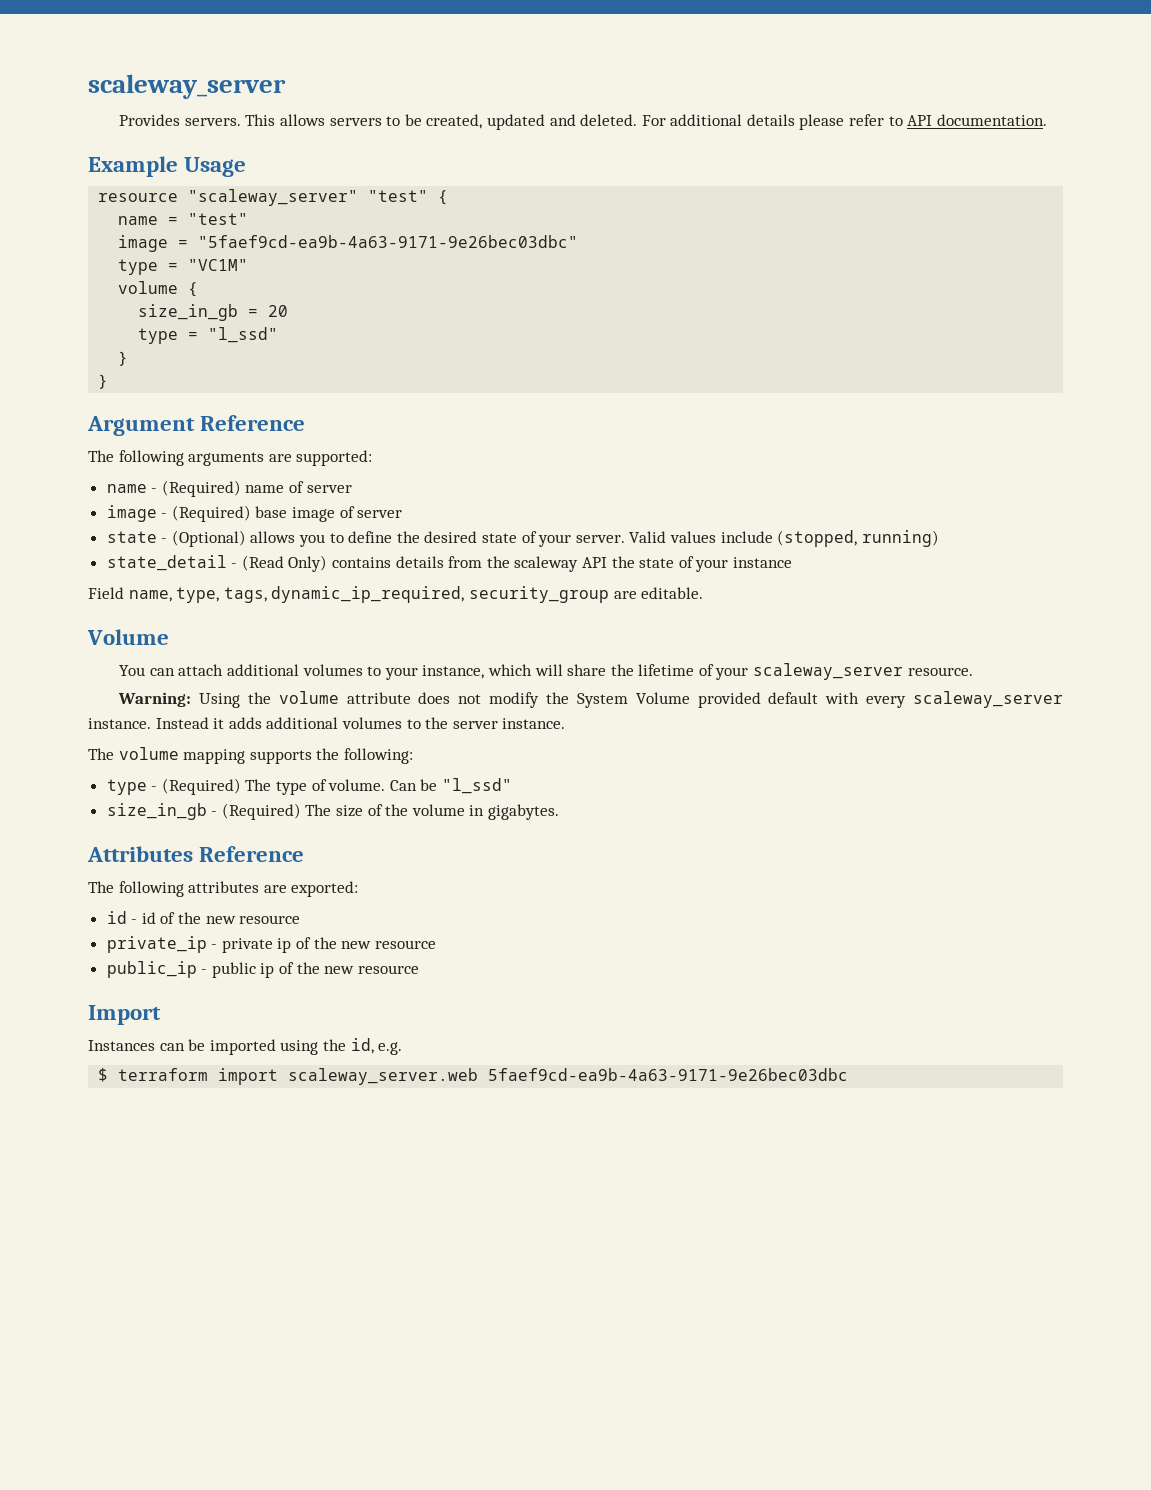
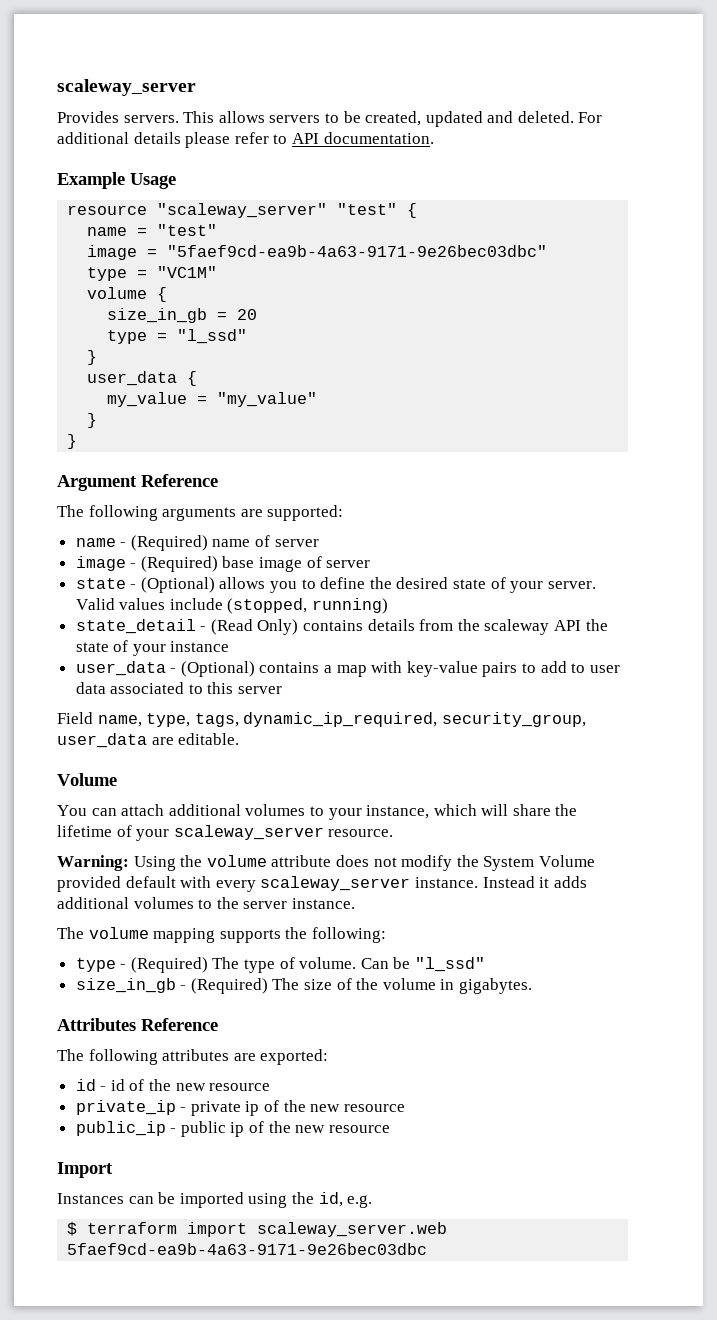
+ user_data {
+ my_value = "my_value"
+ }
+ user_data - (Optional) contains a map with key-value pairs to add to user data associated to this server
- Field name, type, tags, dynamic_ip_required, security_group are editable.
+ Field name, type, tags, dynamic_ip_required, security_group, user_data are editable.

